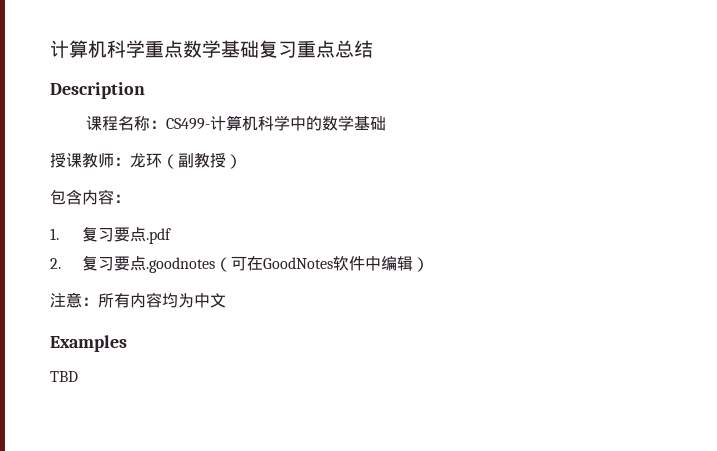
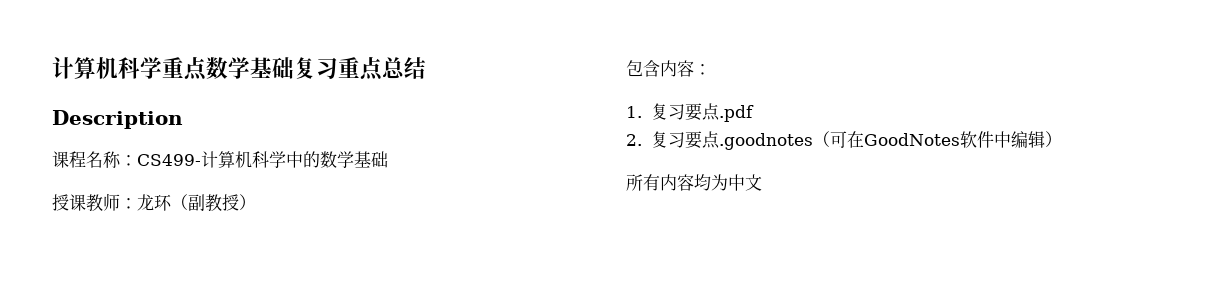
- 注意：所有内容均为中文
+ 所有内容均为中文
- Examples
- TBD

